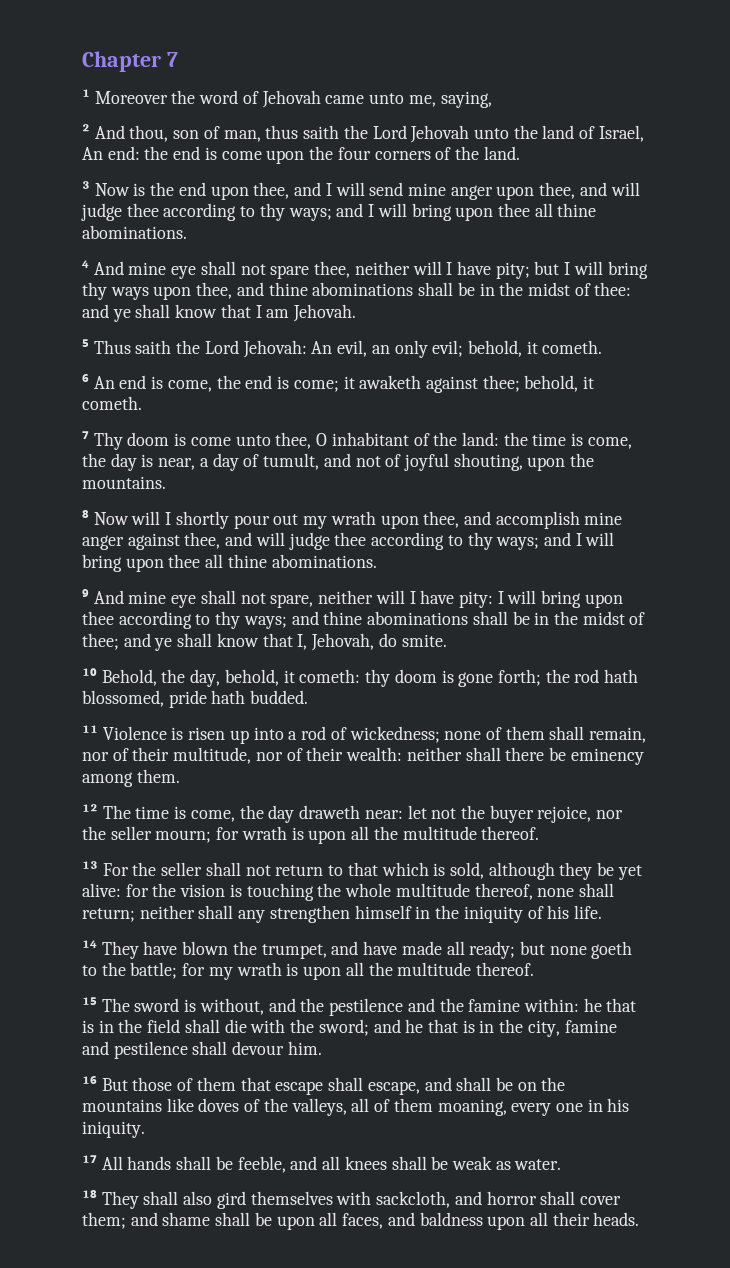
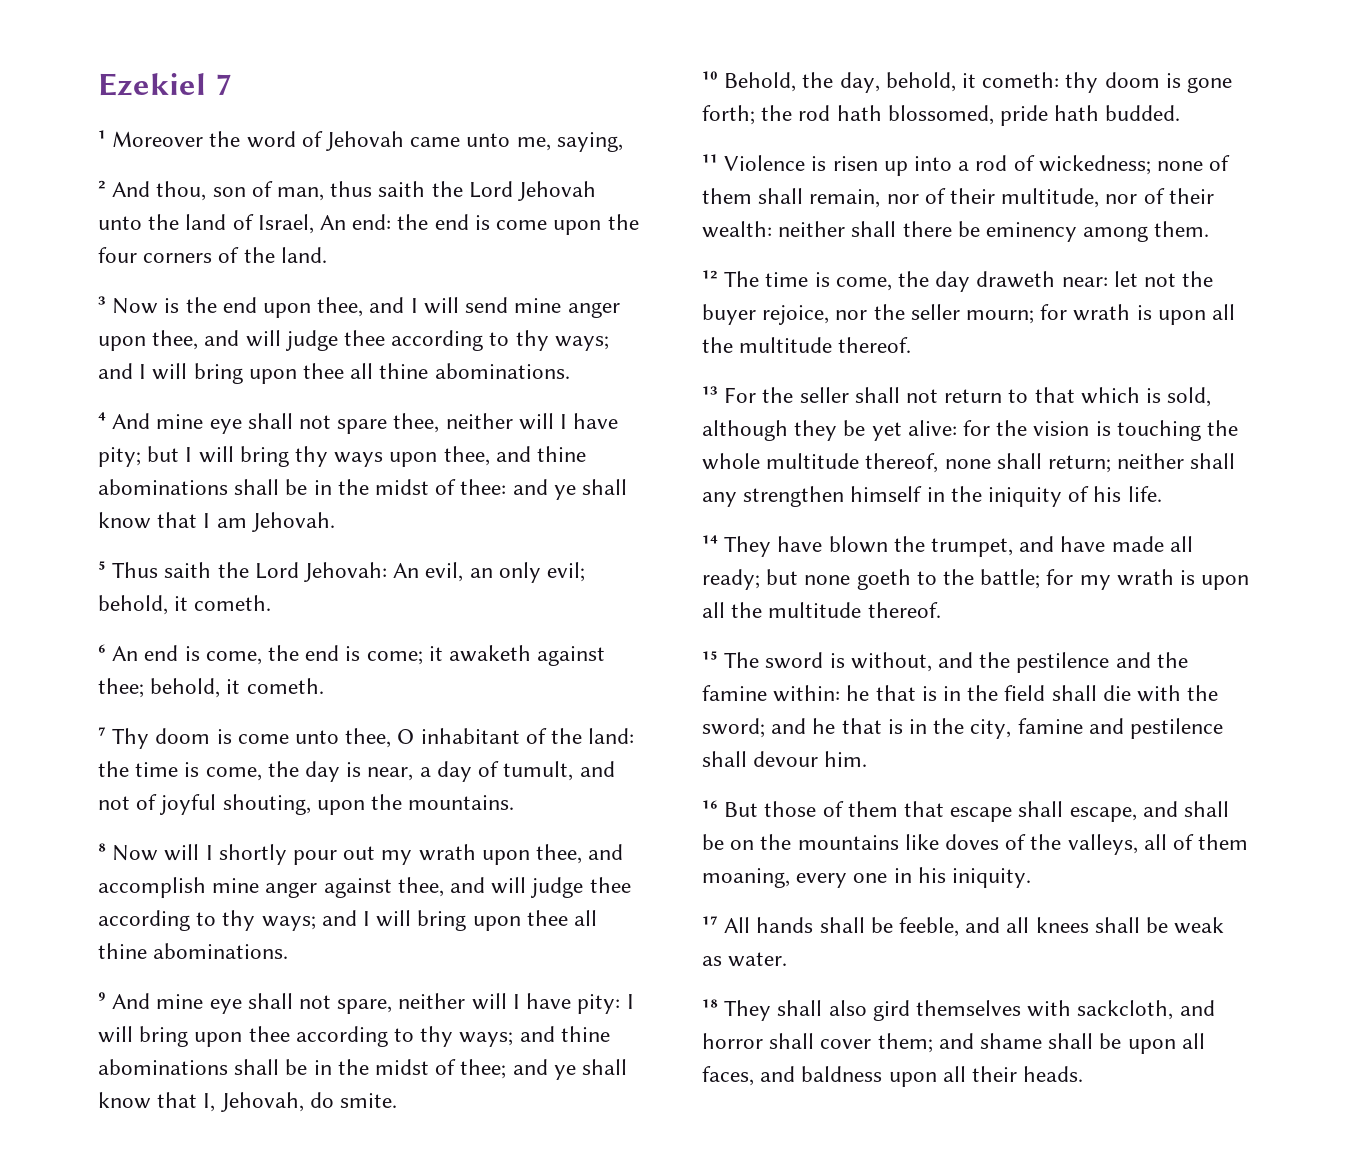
- Chapter 7
+ Ezekiel 7

